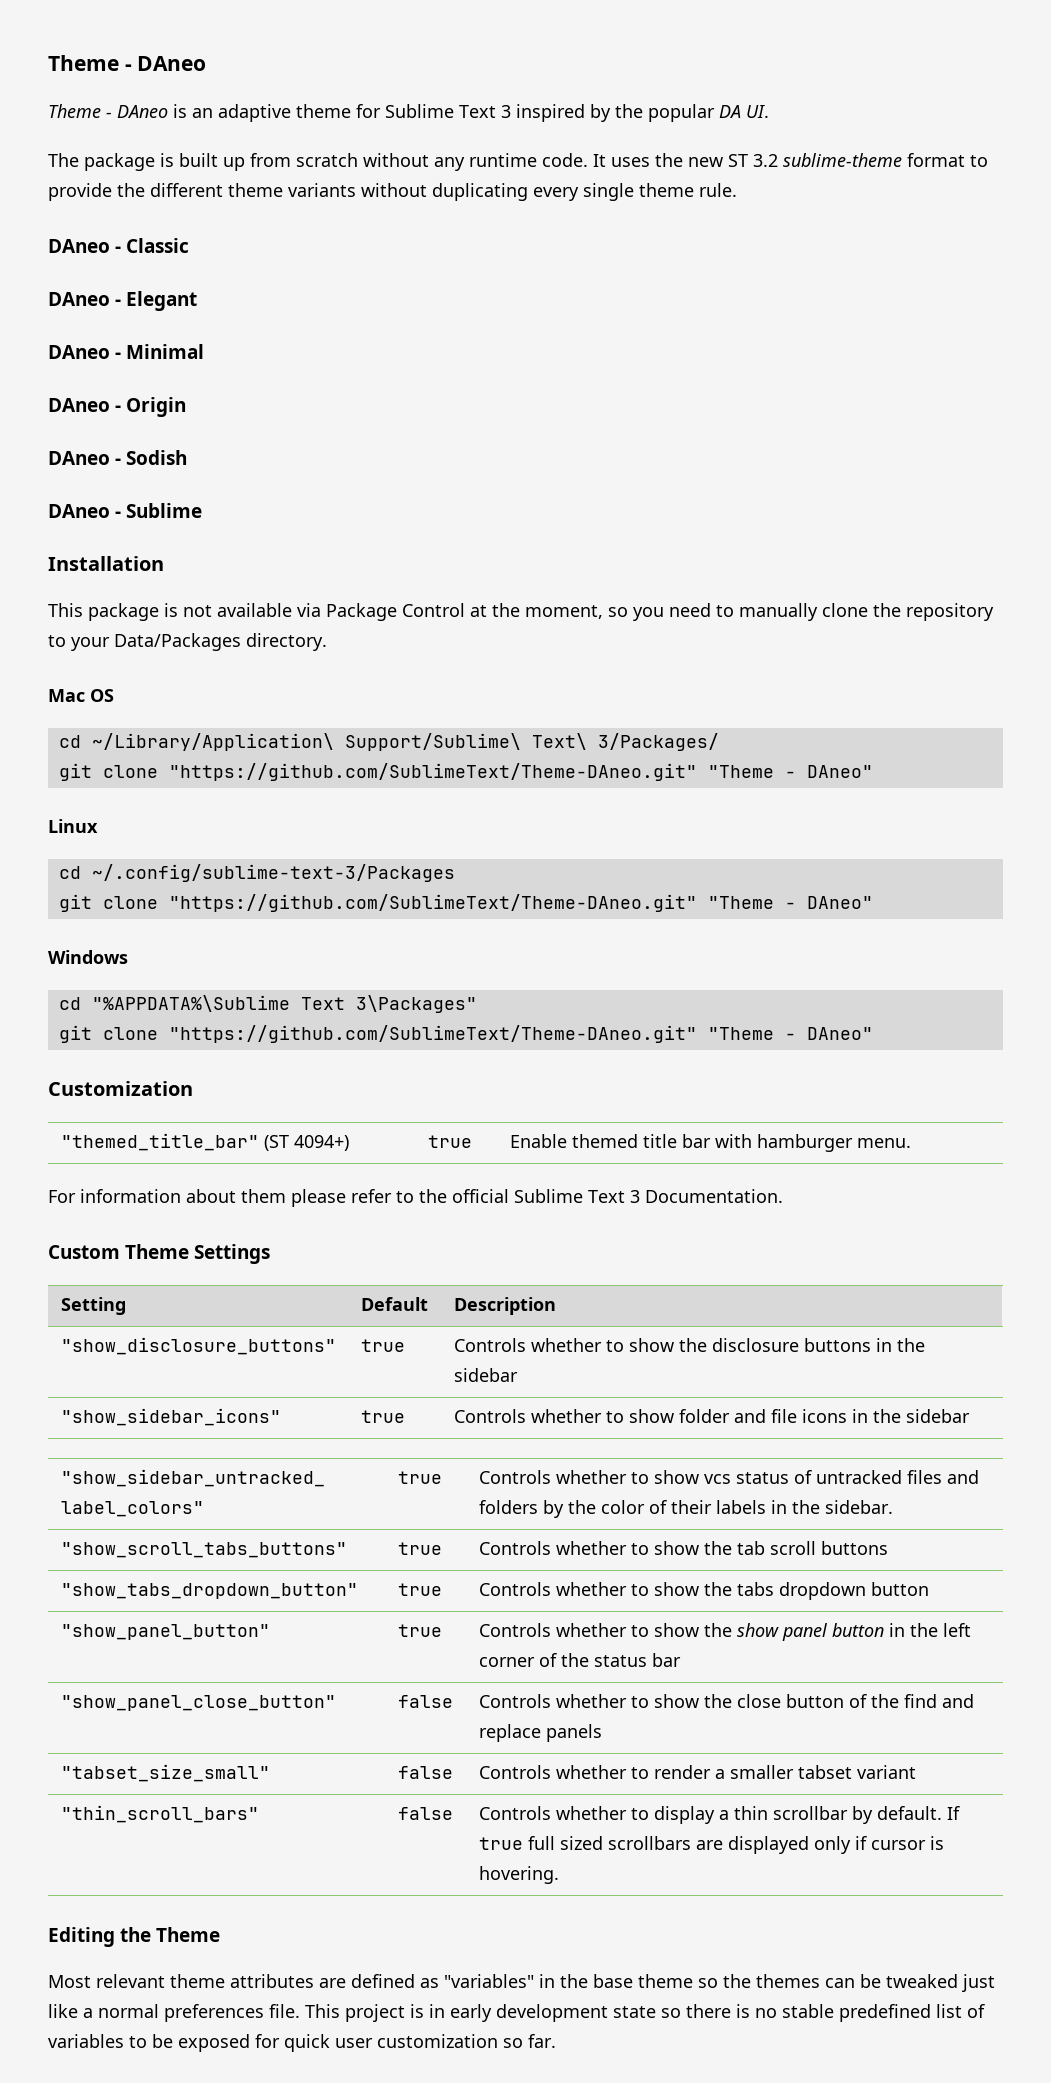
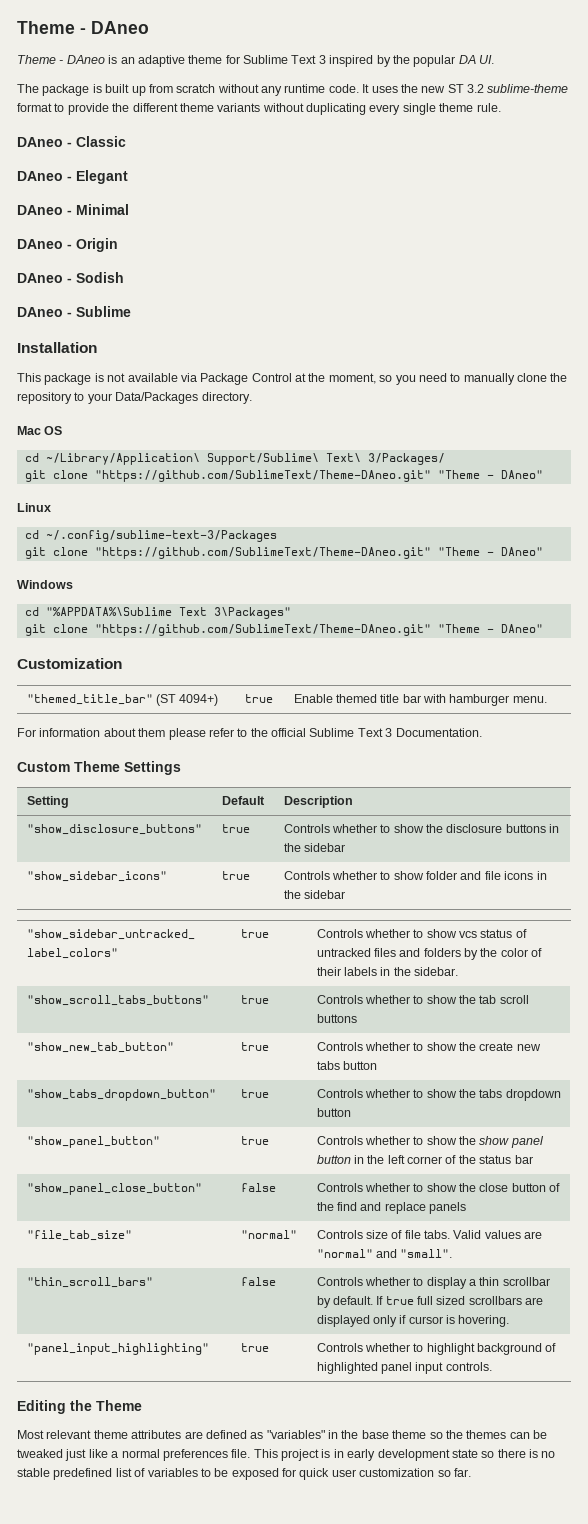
+ "show_new_tab_button" | true | Controls whether to show the create new tabs button
- "tabset_size_small" | false | Controls whether to render a smaller tabset variant
+ "file_tab_size" | "normal" | Controls size of file tabs. Valid values are "normal" and "small".
+ "panel_input_highlighting" | true | Controls whether to highlight background of highlighted panel input controls.

